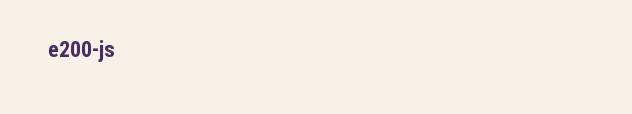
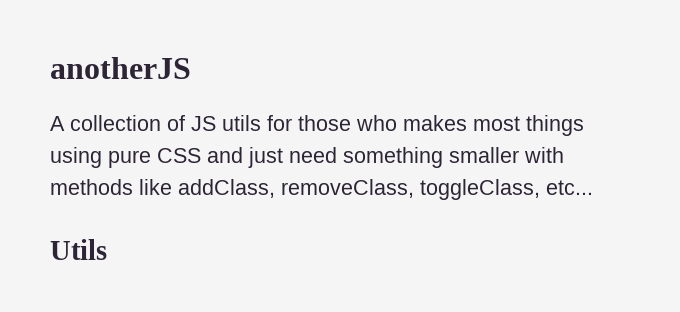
- e200-js
+ anotherJS
+ A collection of JS utils for those who makes most things using pure CSS and just need something smaller with methods like addClass, removeClass, toggleClass, etc...
+ Utils

